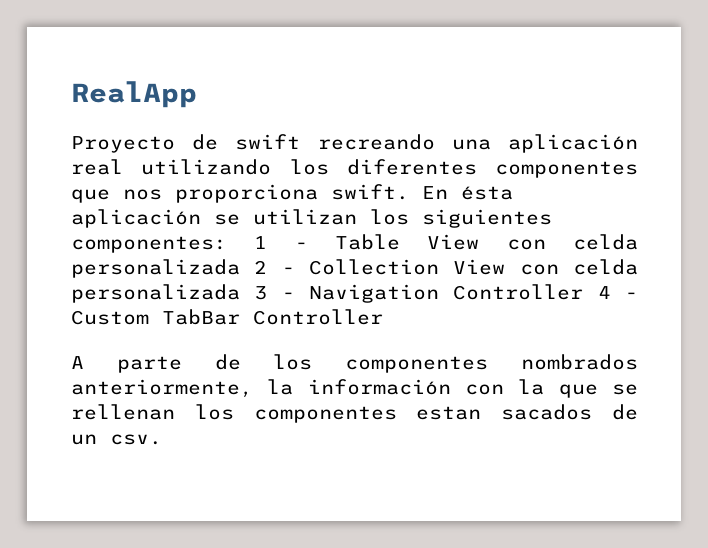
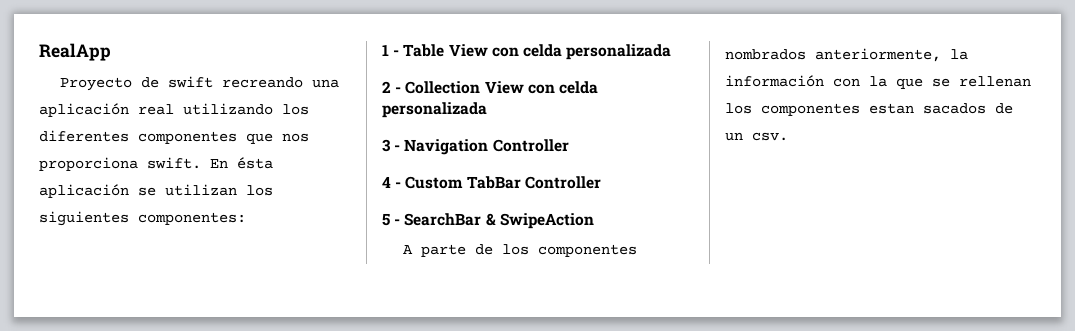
- En ésta aplicación se utilizan los siguientes componentes: 1 - Table View con celda personalizada 2 - Collection View con celda personalizada 3 - Navigation Controller 4 - Custom TabBar Controller
+ En ésta aplicación se utilizan los siguientes componentes:
+ 1 - Table View con celda personalizada
+ 2 - Collection View con celda personalizada
+ 3 - Navigation Controller
+ 4 - Custom TabBar Controller
+ 5 - SearchBar & SwipeAction

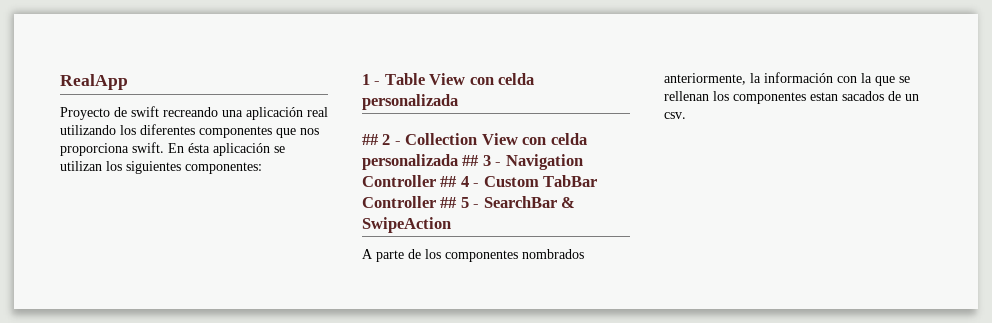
- 2 - Collection View con celda personalizada
- 3 - Navigation Controller
- 4 - Custom TabBar Controller
- 5 - SearchBar & SwipeAction
+ ## 2 - Collection View con celda personalizada ## 3 - Navigation Controller ## 4 - Custom TabBar Controller ## 5 - SearchBar & SwipeAction

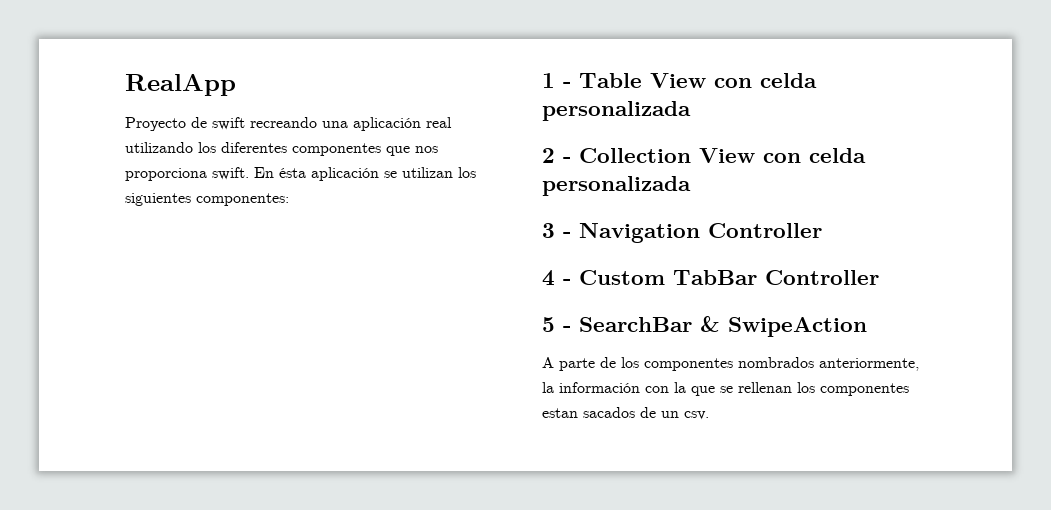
- ## 2 - Collection View con celda personalizada ## 3 - Navigation Controller ## 4 - Custom TabBar Controller ## 5 - SearchBar & SwipeAction
+ 2 - Collection View con celda personalizada
+ 3 - Navigation Controller
+ 4 - Custom TabBar Controller
+ 5 - SearchBar & SwipeAction

